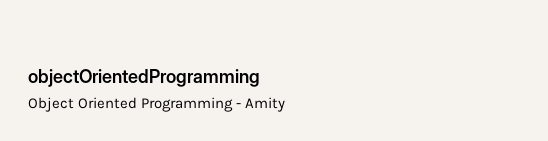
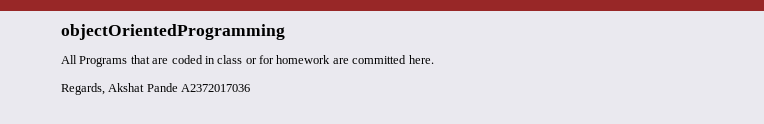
- Object Oriented Programming - Amity
+ All Programs that are coded in class or for homework are committed here.
+ Regards, Akshat Pande A2372017036

